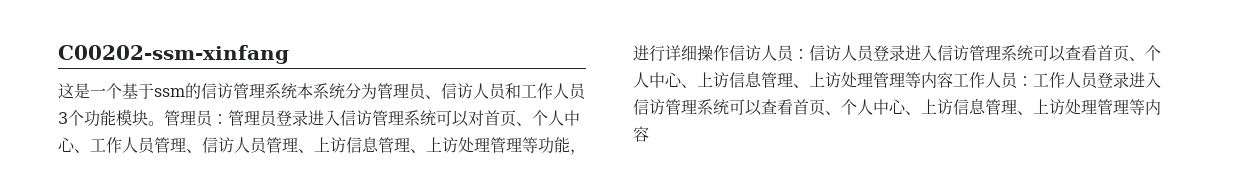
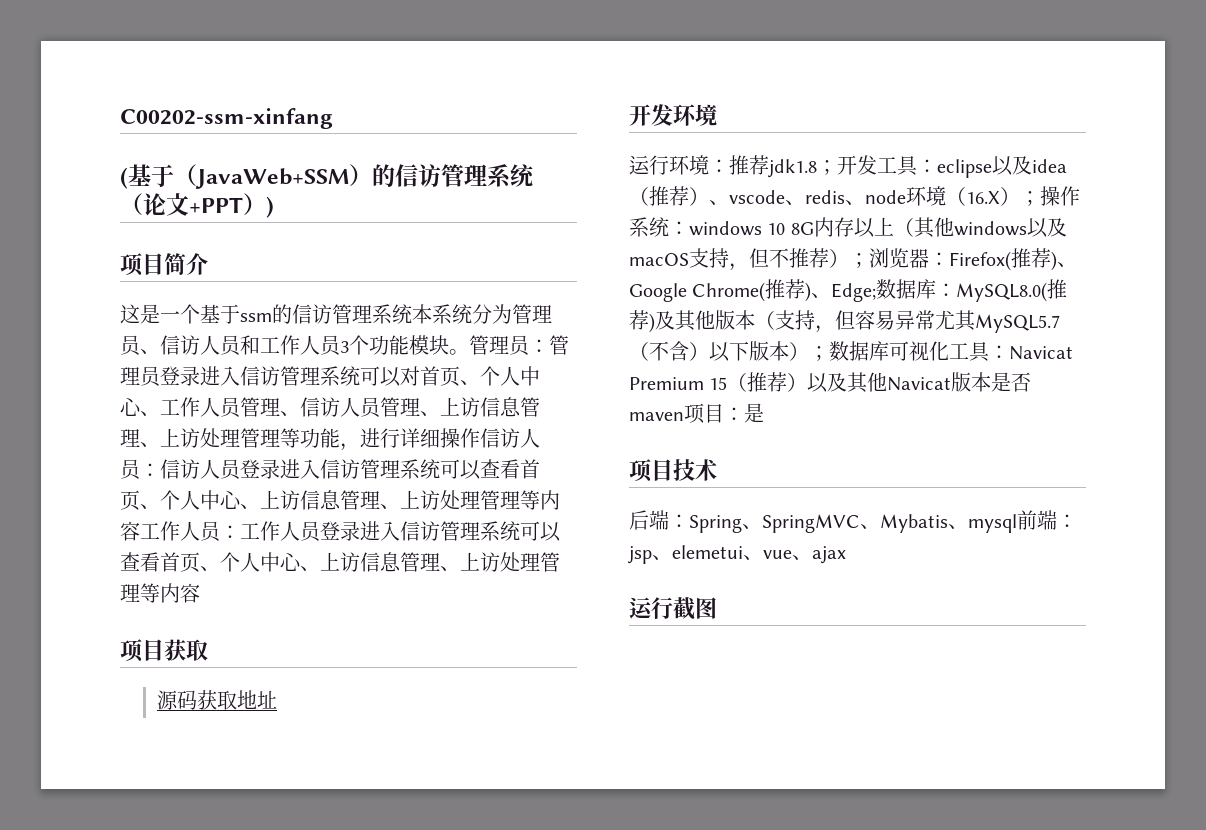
+ (基于（JavaWeb+SSM）的信访管理系统（论文+PPT）)
+ 项目简介
+ 项目获取
+ 源码获取地址
+ 开发环境
+ 运行环境：推荐jdk1.8；开发工具：eclipse以及idea（推荐）、vscode、redis、node环境（16.X）；操作系统：windows 10 8G内存以上（其他windows以及macOS支持，但不推荐）；浏览器：Firefox(推荐)、Google Chrome(推荐)、Edge;数据库：MySQL8.0(推荐)及其他版本（支持，但容易异常尤其MySQL5.7（不含）以下版本）；数据库可视化工具：Navicat Premium 15（推荐）以及其他Navicat版本是否maven项目：是
+ 项目技术
+ 后端：Spring、SpringMVC、Mybatis、mysql前端：jsp、elemetui、vue、ajax
+ 运行截图

